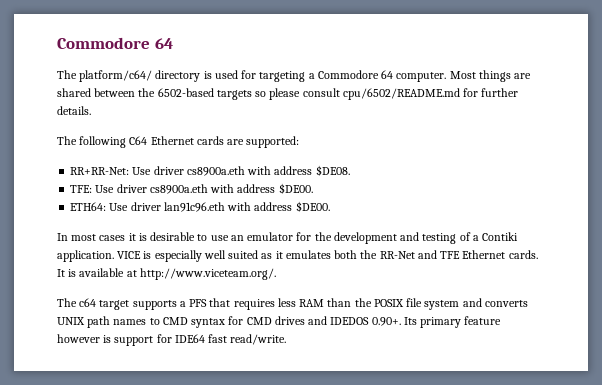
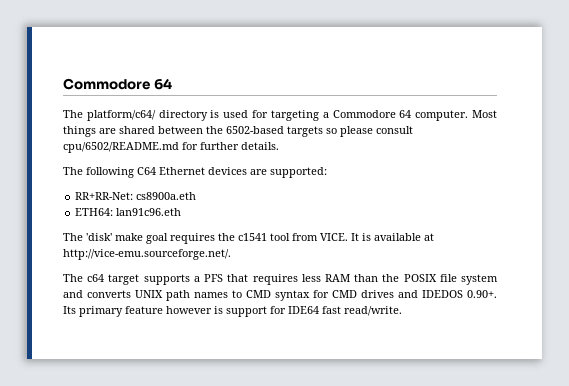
- The following C64 Ethernet cards are supported:
+ The following C64 Ethernet devices are supported:
- RR+RR-Net: Use driver cs8900a.eth with address $DE08.
- TFE: Use driver cs8900a.eth with address $DE00.
+ RR+RR-Net: cs8900a.eth
- ETH64: Use driver lan91c96.eth with address $DE00.
- In most cases it is desirable to use an emulator for the development and testing of a Contiki application. VICE is especially well suited as it emulates both the RR-Net and TFE Ethernet cards.
+ ETH64: lan91c96.eth
+ The 'disk' make goal requires the c1541 tool from VICE.
- It is available at http://www.viceteam.org/.
+ It is available at http://vice-emu.sourceforge.net/.

